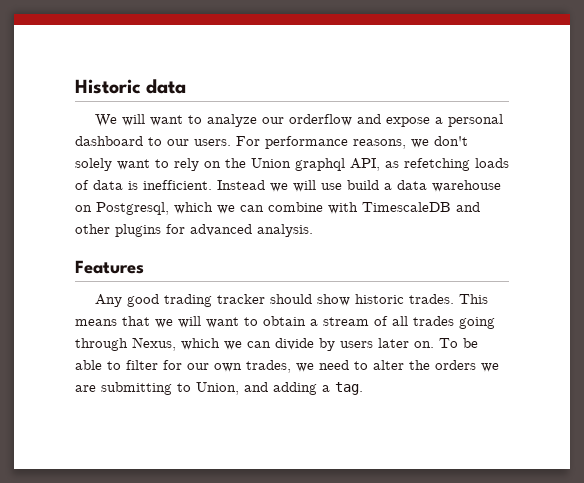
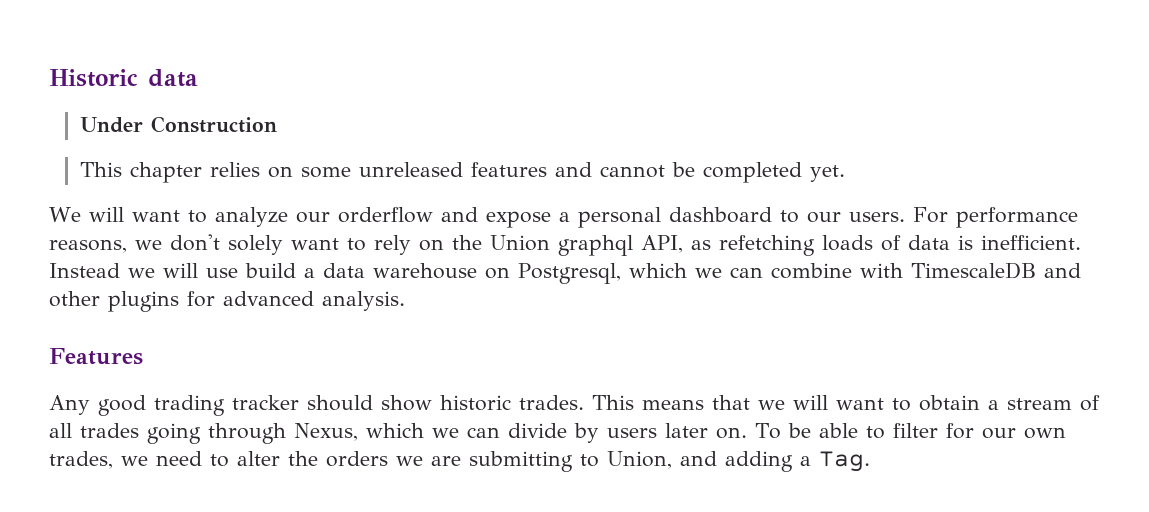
+ Under Construction
+ This chapter relies on some unreleased features and cannot be completed yet.
- To be able to filter for our own trades, we need to alter the orders we are submitting to Union, and adding a tag.
+ To be able to filter for our own trades, we need to alter the orders we are submitting to Union, and adding a Tag.

